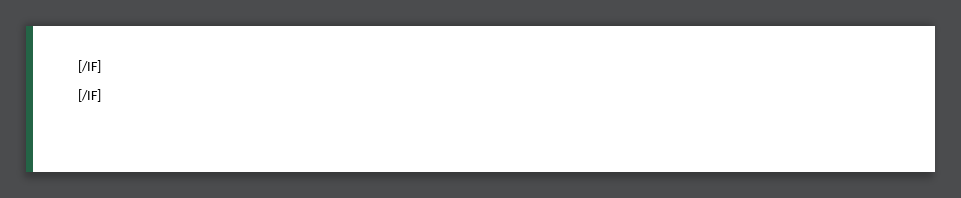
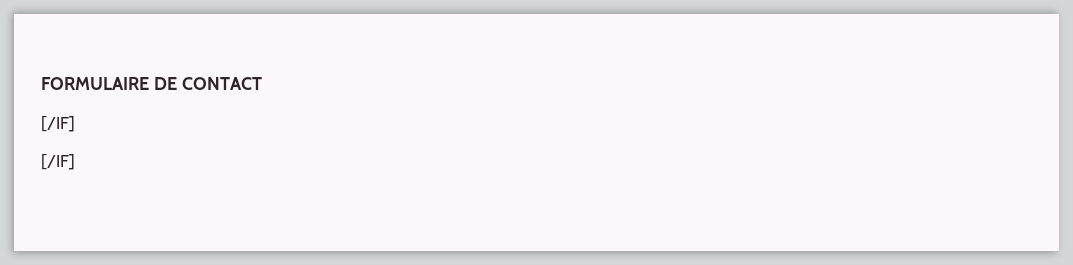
+ FORMULAIRE DE CONTACT

